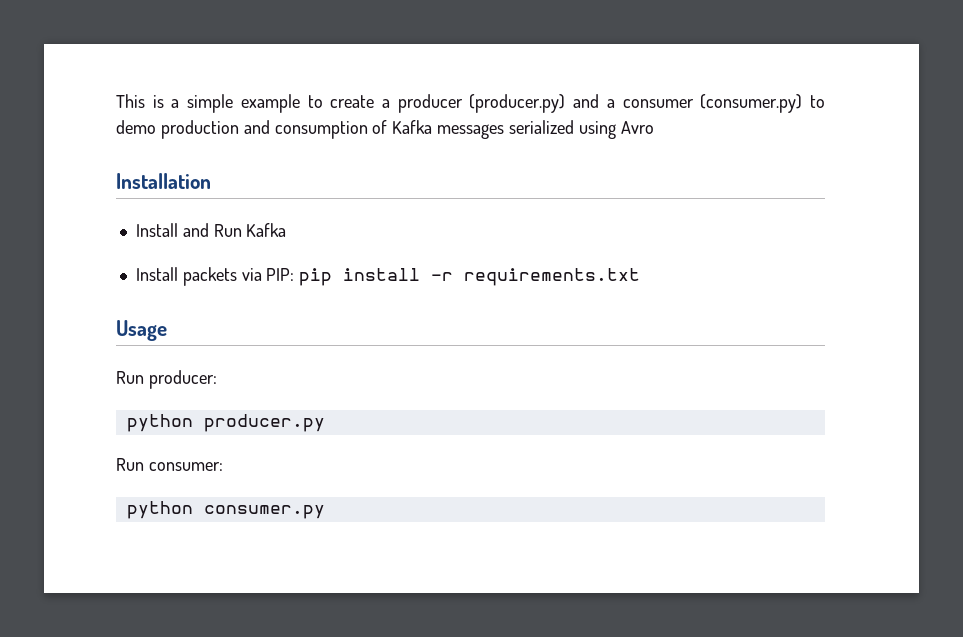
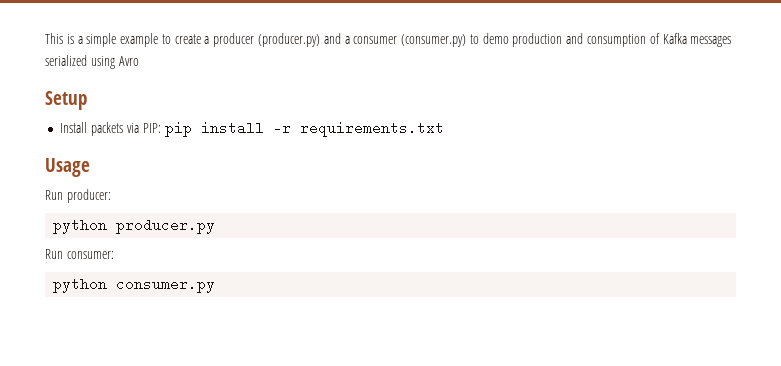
- Installation
- Install and Run Kafka
+ Setup

